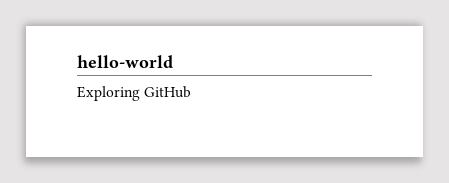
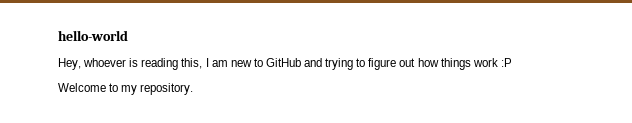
- Exploring GitHub
+ Hey, whoever is reading this, I am new to GitHub and trying to figure out how things work :P
+ Welcome to my repository.

